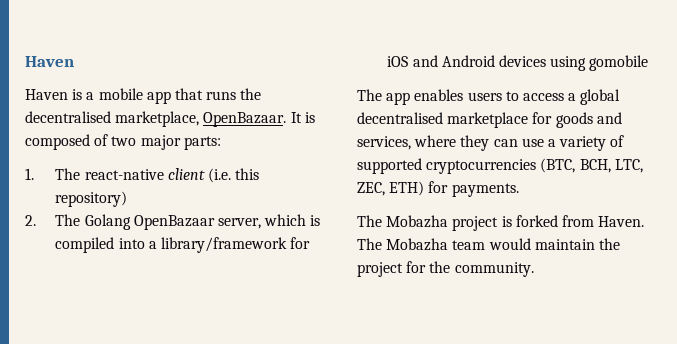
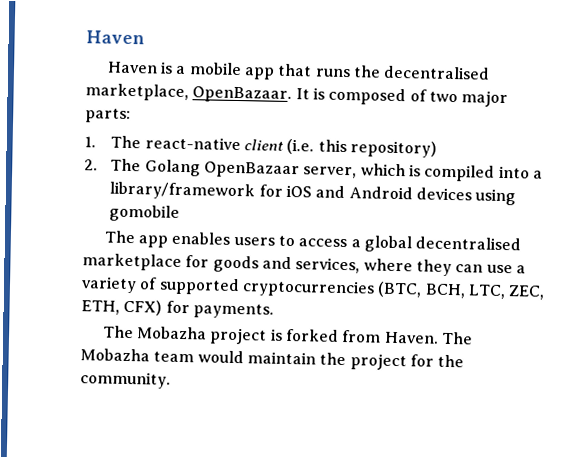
- The app enables users to access a global decentralised marketplace for goods and services, where they can use a variety of supported cryptocurrencies (BTC, BCH, LTC, ZEC, ETH) for payments.
+ The app enables users to access a global decentralised marketplace for goods and services, where they can use a variety of supported cryptocurrencies (BTC, BCH, LTC, ZEC, ETH, CFX) for payments.

